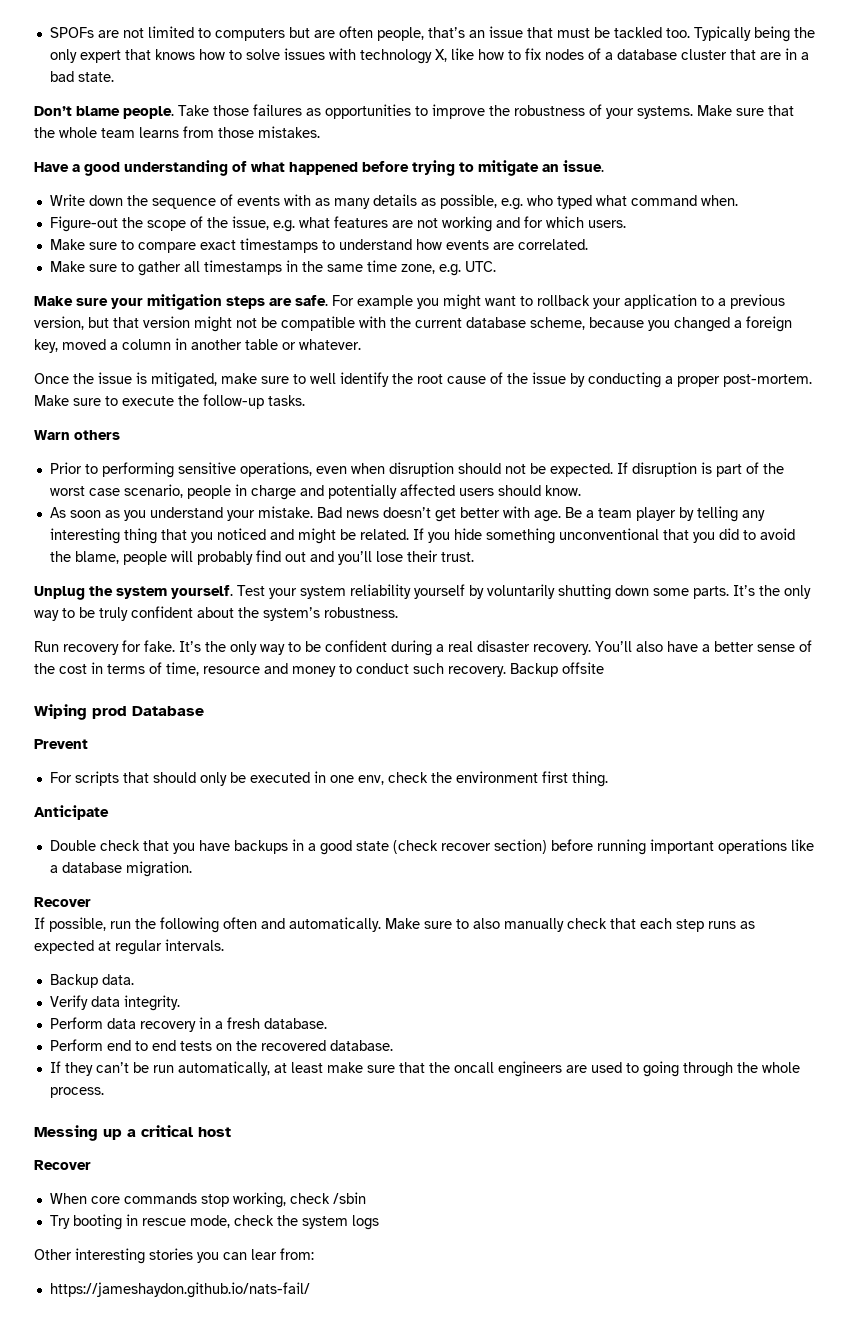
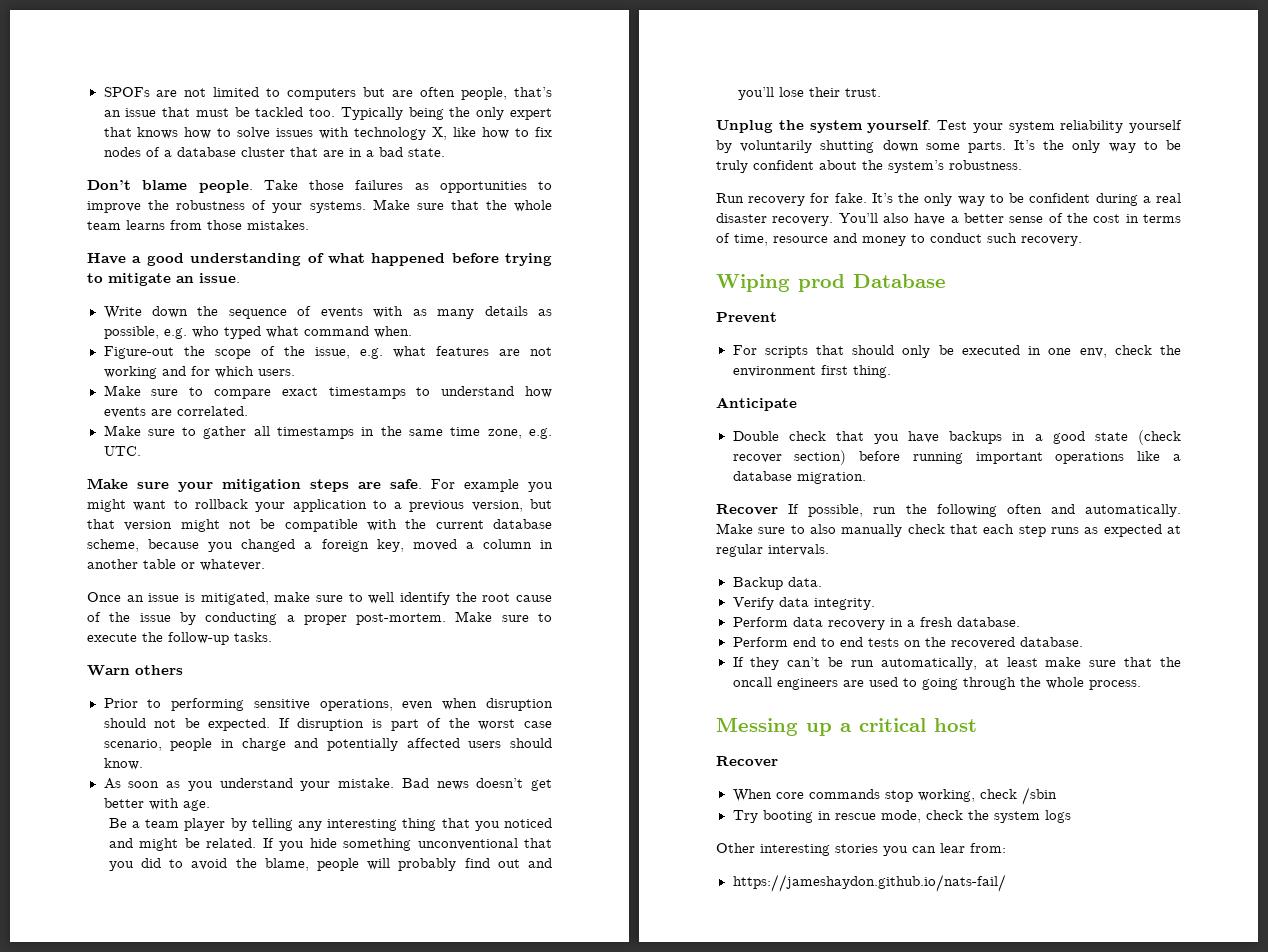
- Once the issue is mitigated, make sure to well identify the root cause of the issue by conducting a proper post-mortem.
+ Once an issue is mitigated, make sure to well identify the root cause of the issue by conducting a proper post-mortem.
- Bad news doesn’t get better with age. Be a team player by telling any interesting thing that you noticed and might be related.
+ Bad news doesn’t get better with age.
+ Be a team player by telling any interesting thing that you noticed and might be related.
- Backup offsite
  Double check that you have backups in a good state (check recover section) before running important operations like a database migration.
- Recover
- If possible, run the following often and automatically.
+ Recover If possible, run the following often and automatically.

